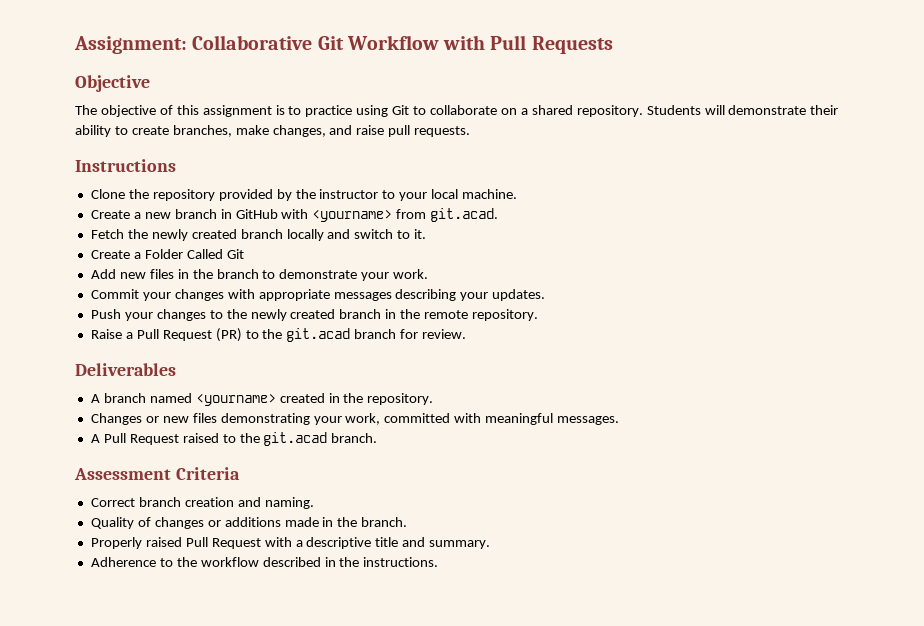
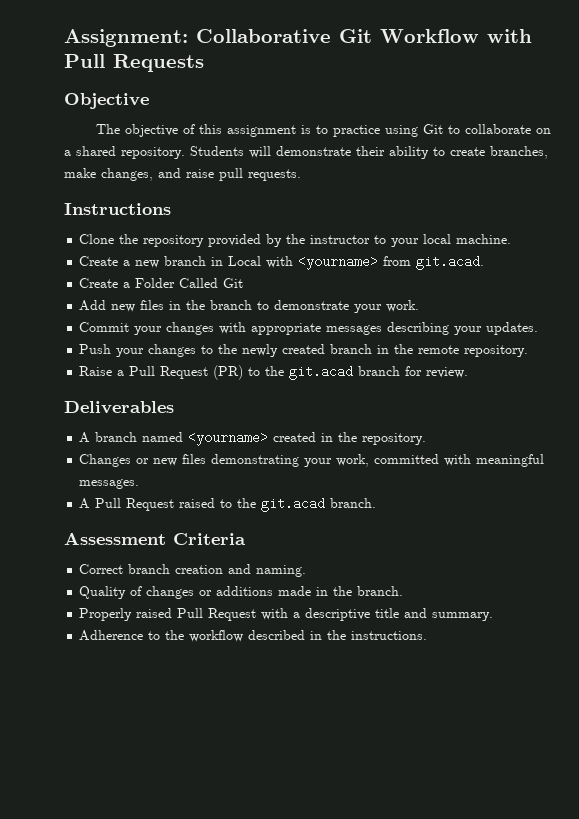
- Create a new branch in GitHub with <yourname> from git.acad.
+ Create a new branch in Local with <yourname> from git.acad.
- Fetch the newly created branch locally and switch to it.

